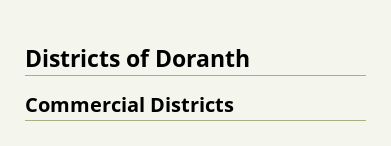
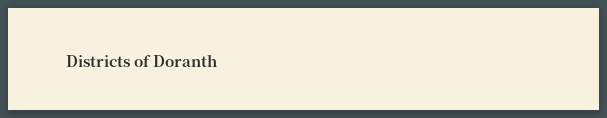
- Commercial Districts

